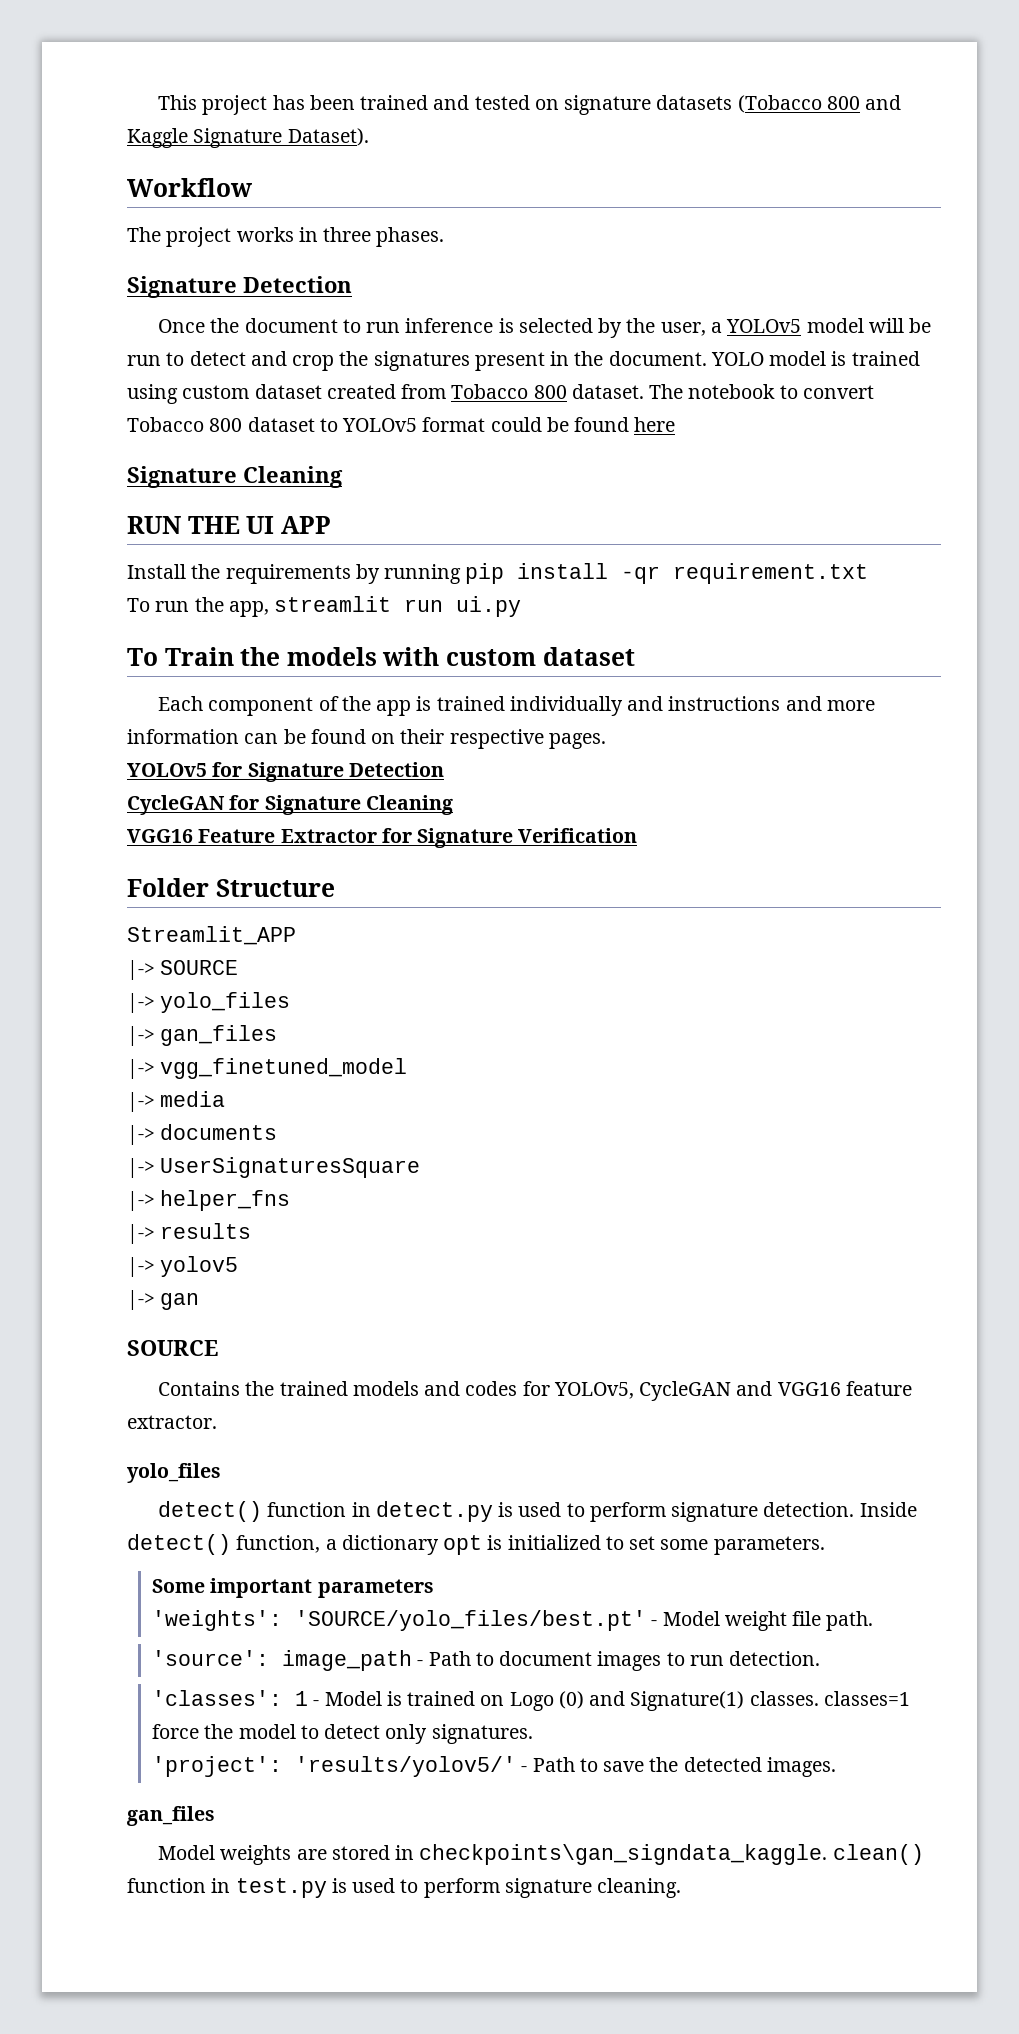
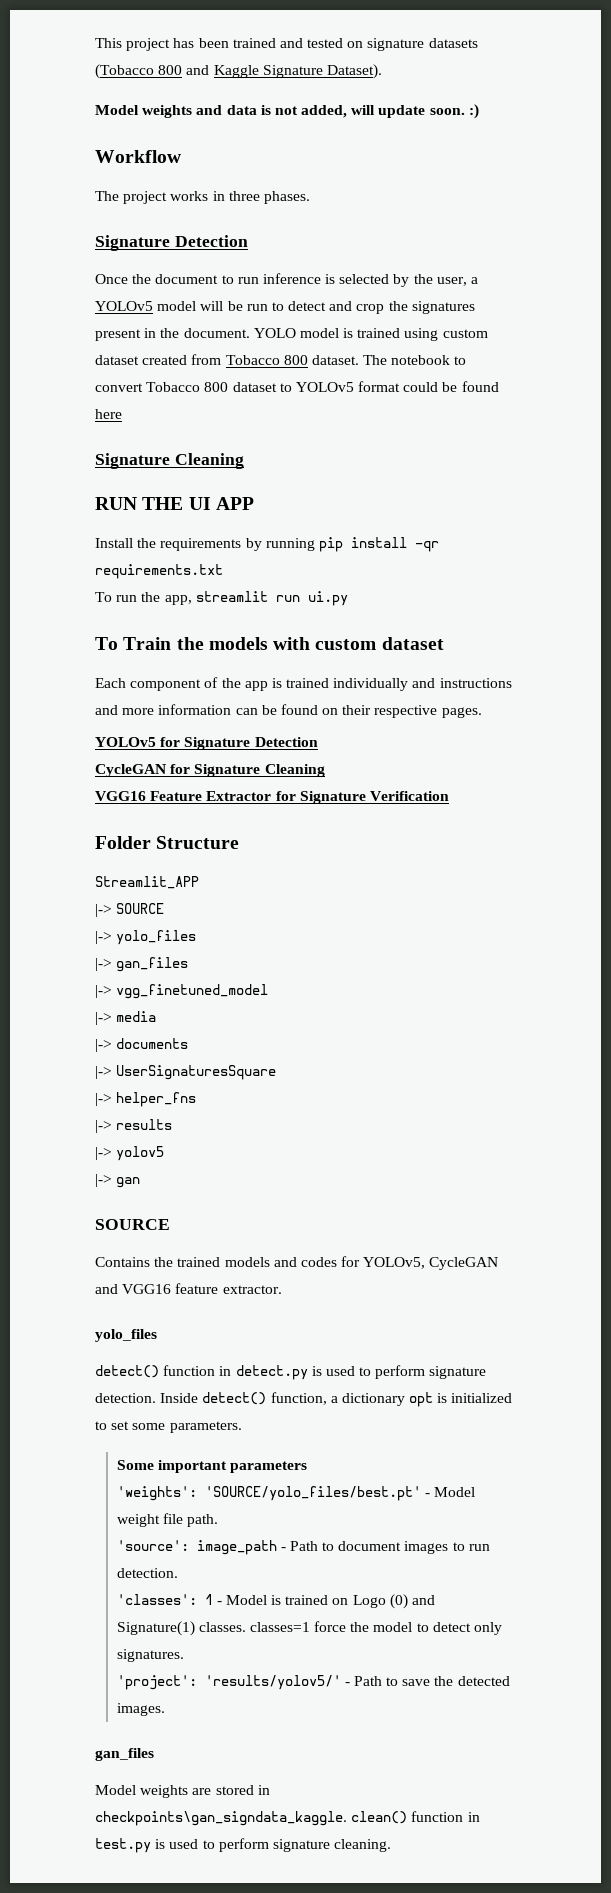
+ Model weights and data is not added, will update soon. :)
- Install the requirements by running pip install -qr requirement.txt
+ Install the requirements by running pip install -qr requirements.txt

